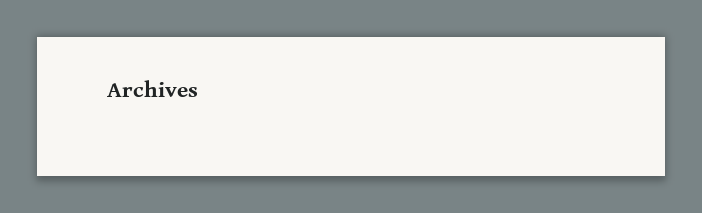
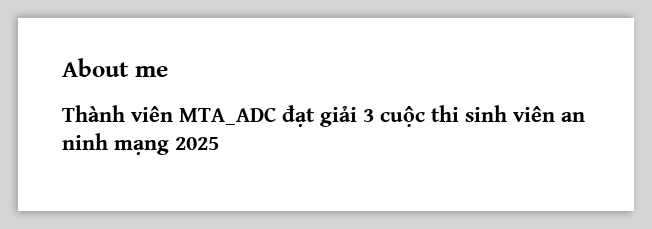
- Archives
+ About me
+ Thành viên MTA_ADC đạt giải 3 cuộc thi sinh viên an ninh mạng 2025

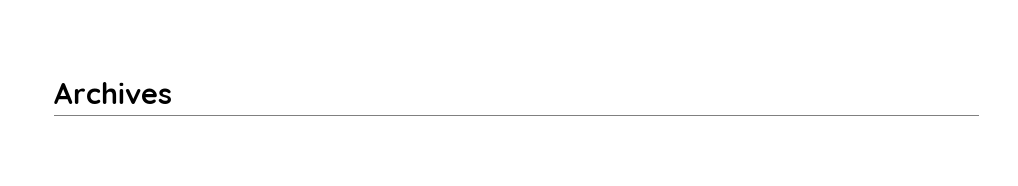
- About me
- Thành viên MTA_ADC đạt giải 3 cuộc thi sinh viên an ninh mạng 2025
+ Archives

